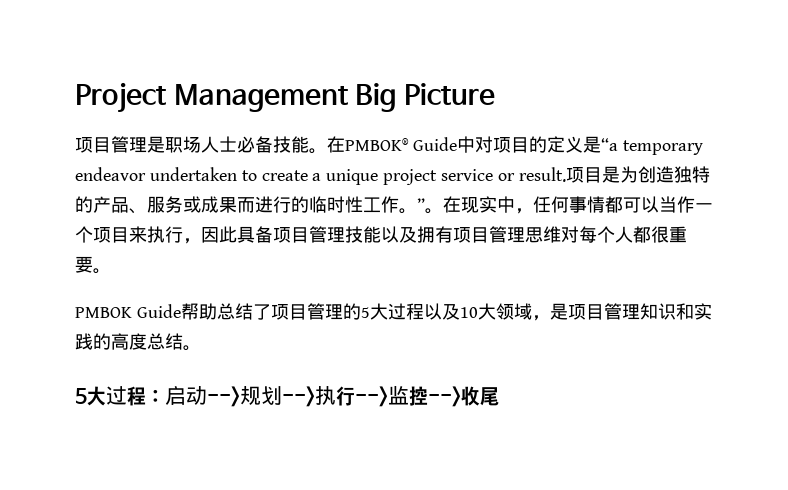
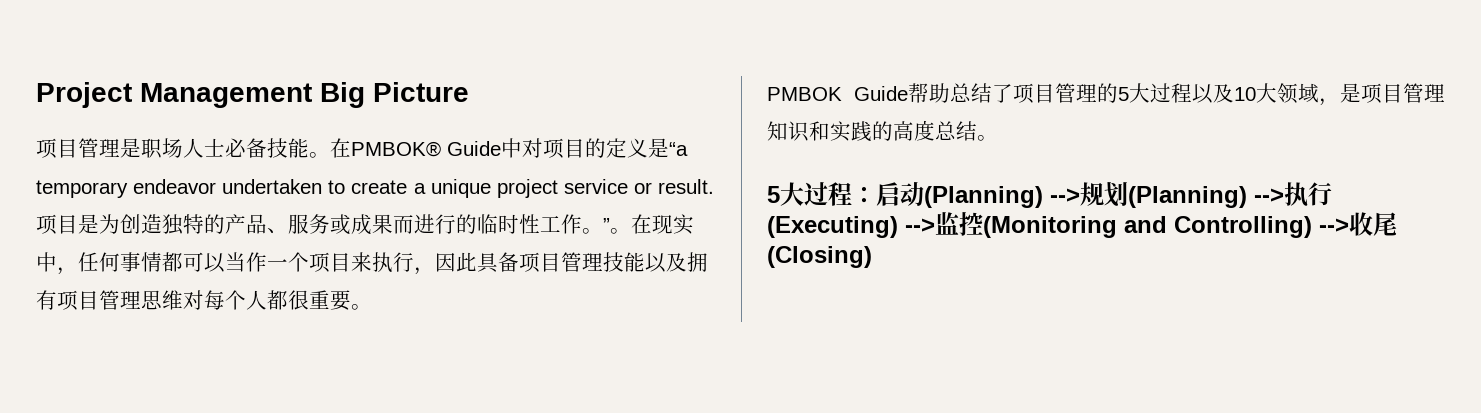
- 5大过程：启动-->规划-->执行-->监控-->收尾
+ 5大过程：启动(Planning) -->规划(Planning) -->执行(Executing) -->监控(Monitoring and Controlling) -->收尾(Closing)

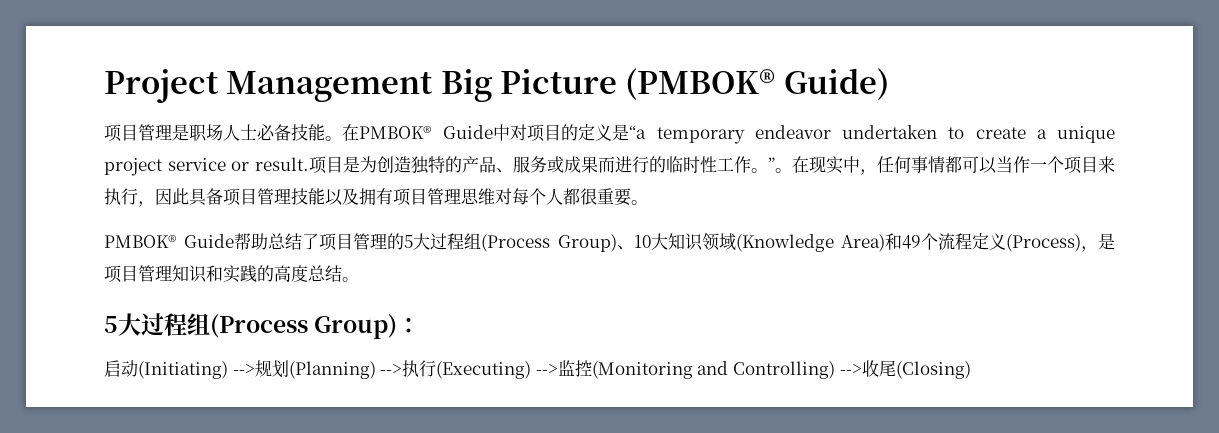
- Project Management Big Picture
+ Project Management Big Picture (PMBOK® Guide)
- PMBOK Guide帮助总结了项目管理的5大过程以及10大领域，是项目管理知识和实践的高度总结。
+ PMBOK® Guide帮助总结了项目管理的5大过程组(Process Group)、10大知识领域(Knowledge Area)和49个流程定义(Process)，是项目管理知识和实践的高度总结。
- 5大过程：启动(Planning) -->规划(Planning) -->执行(Executing) -->监控(Monitoring and Controlling) -->收尾(Closing)
+ 5大过程组(Process Group)：
+ 启动(Initiating) -->规划(Planning) -->执行(Executing) -->监控(Monitoring and Controlling) -->收尾(Closing)

